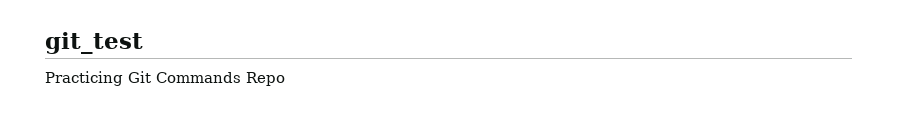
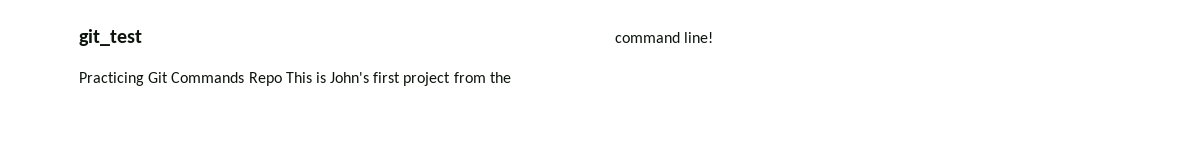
- Practicing Git Commands Repo
+ Practicing Git Commands Repo This is John's first project from the command line!

